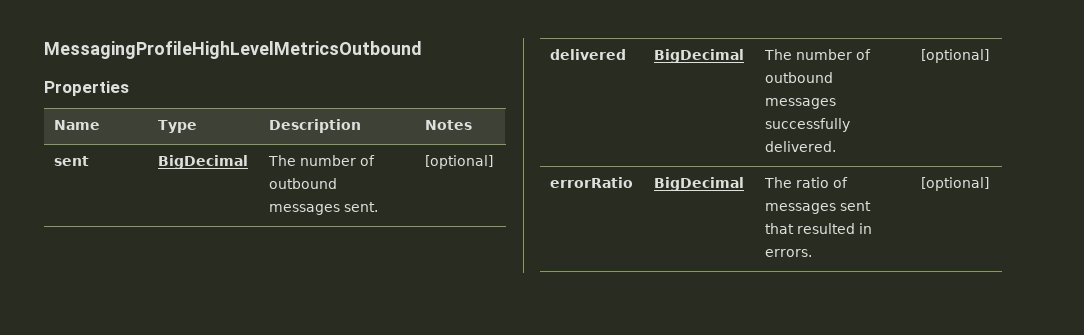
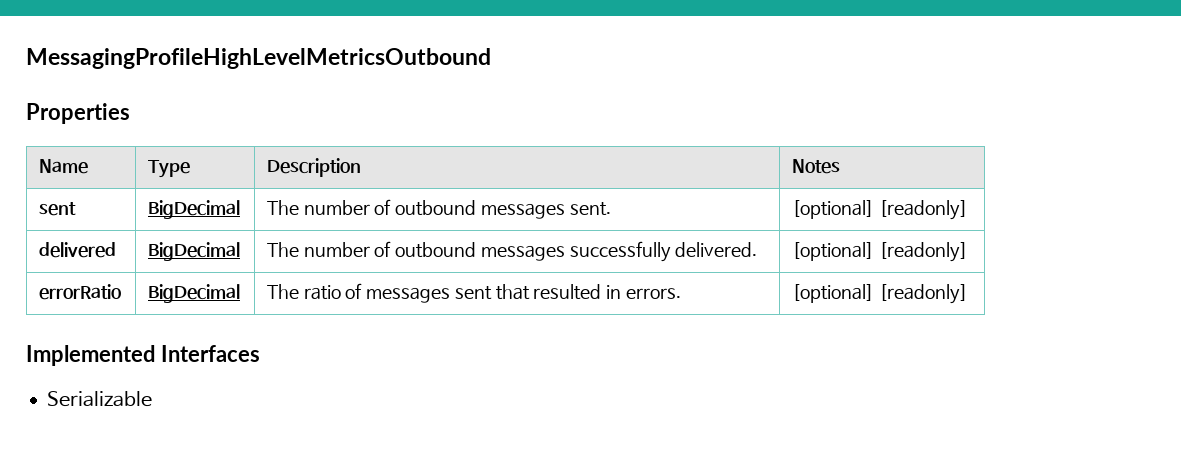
- sent | BigDecimal | The number of outbound messages sent. | [optional]
+ sent | BigDecimal | The number of outbound messages sent. | [optional] [readonly]
- delivered | BigDecimal | The number of outbound messages successfully delivered. | [optional]
+ delivered | BigDecimal | The number of outbound messages successfully delivered. | [optional] [readonly]
- errorRatio | BigDecimal | The ratio of messages sent that resulted in errors. | [optional]
+ errorRatio | BigDecimal | The ratio of messages sent that resulted in errors. | [optional] [readonly]
+ Implemented Interfaces
+ Serializable

